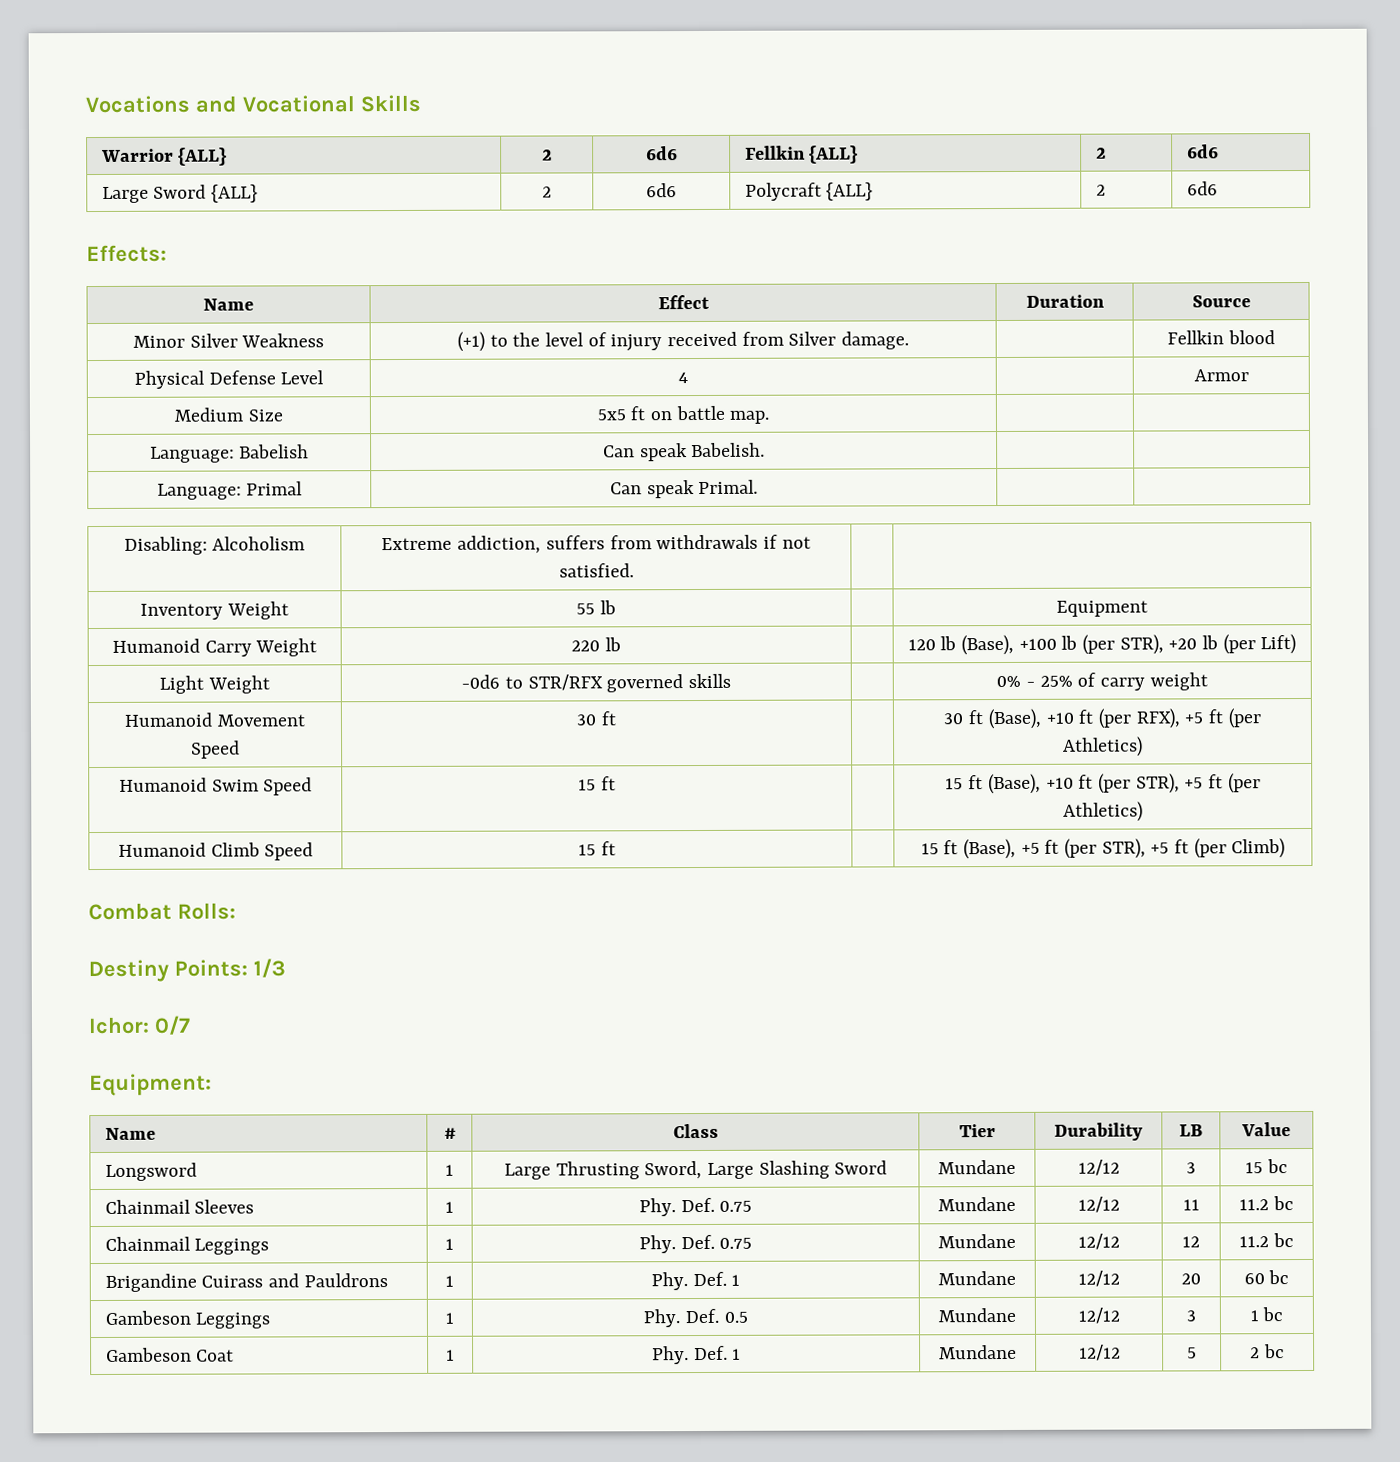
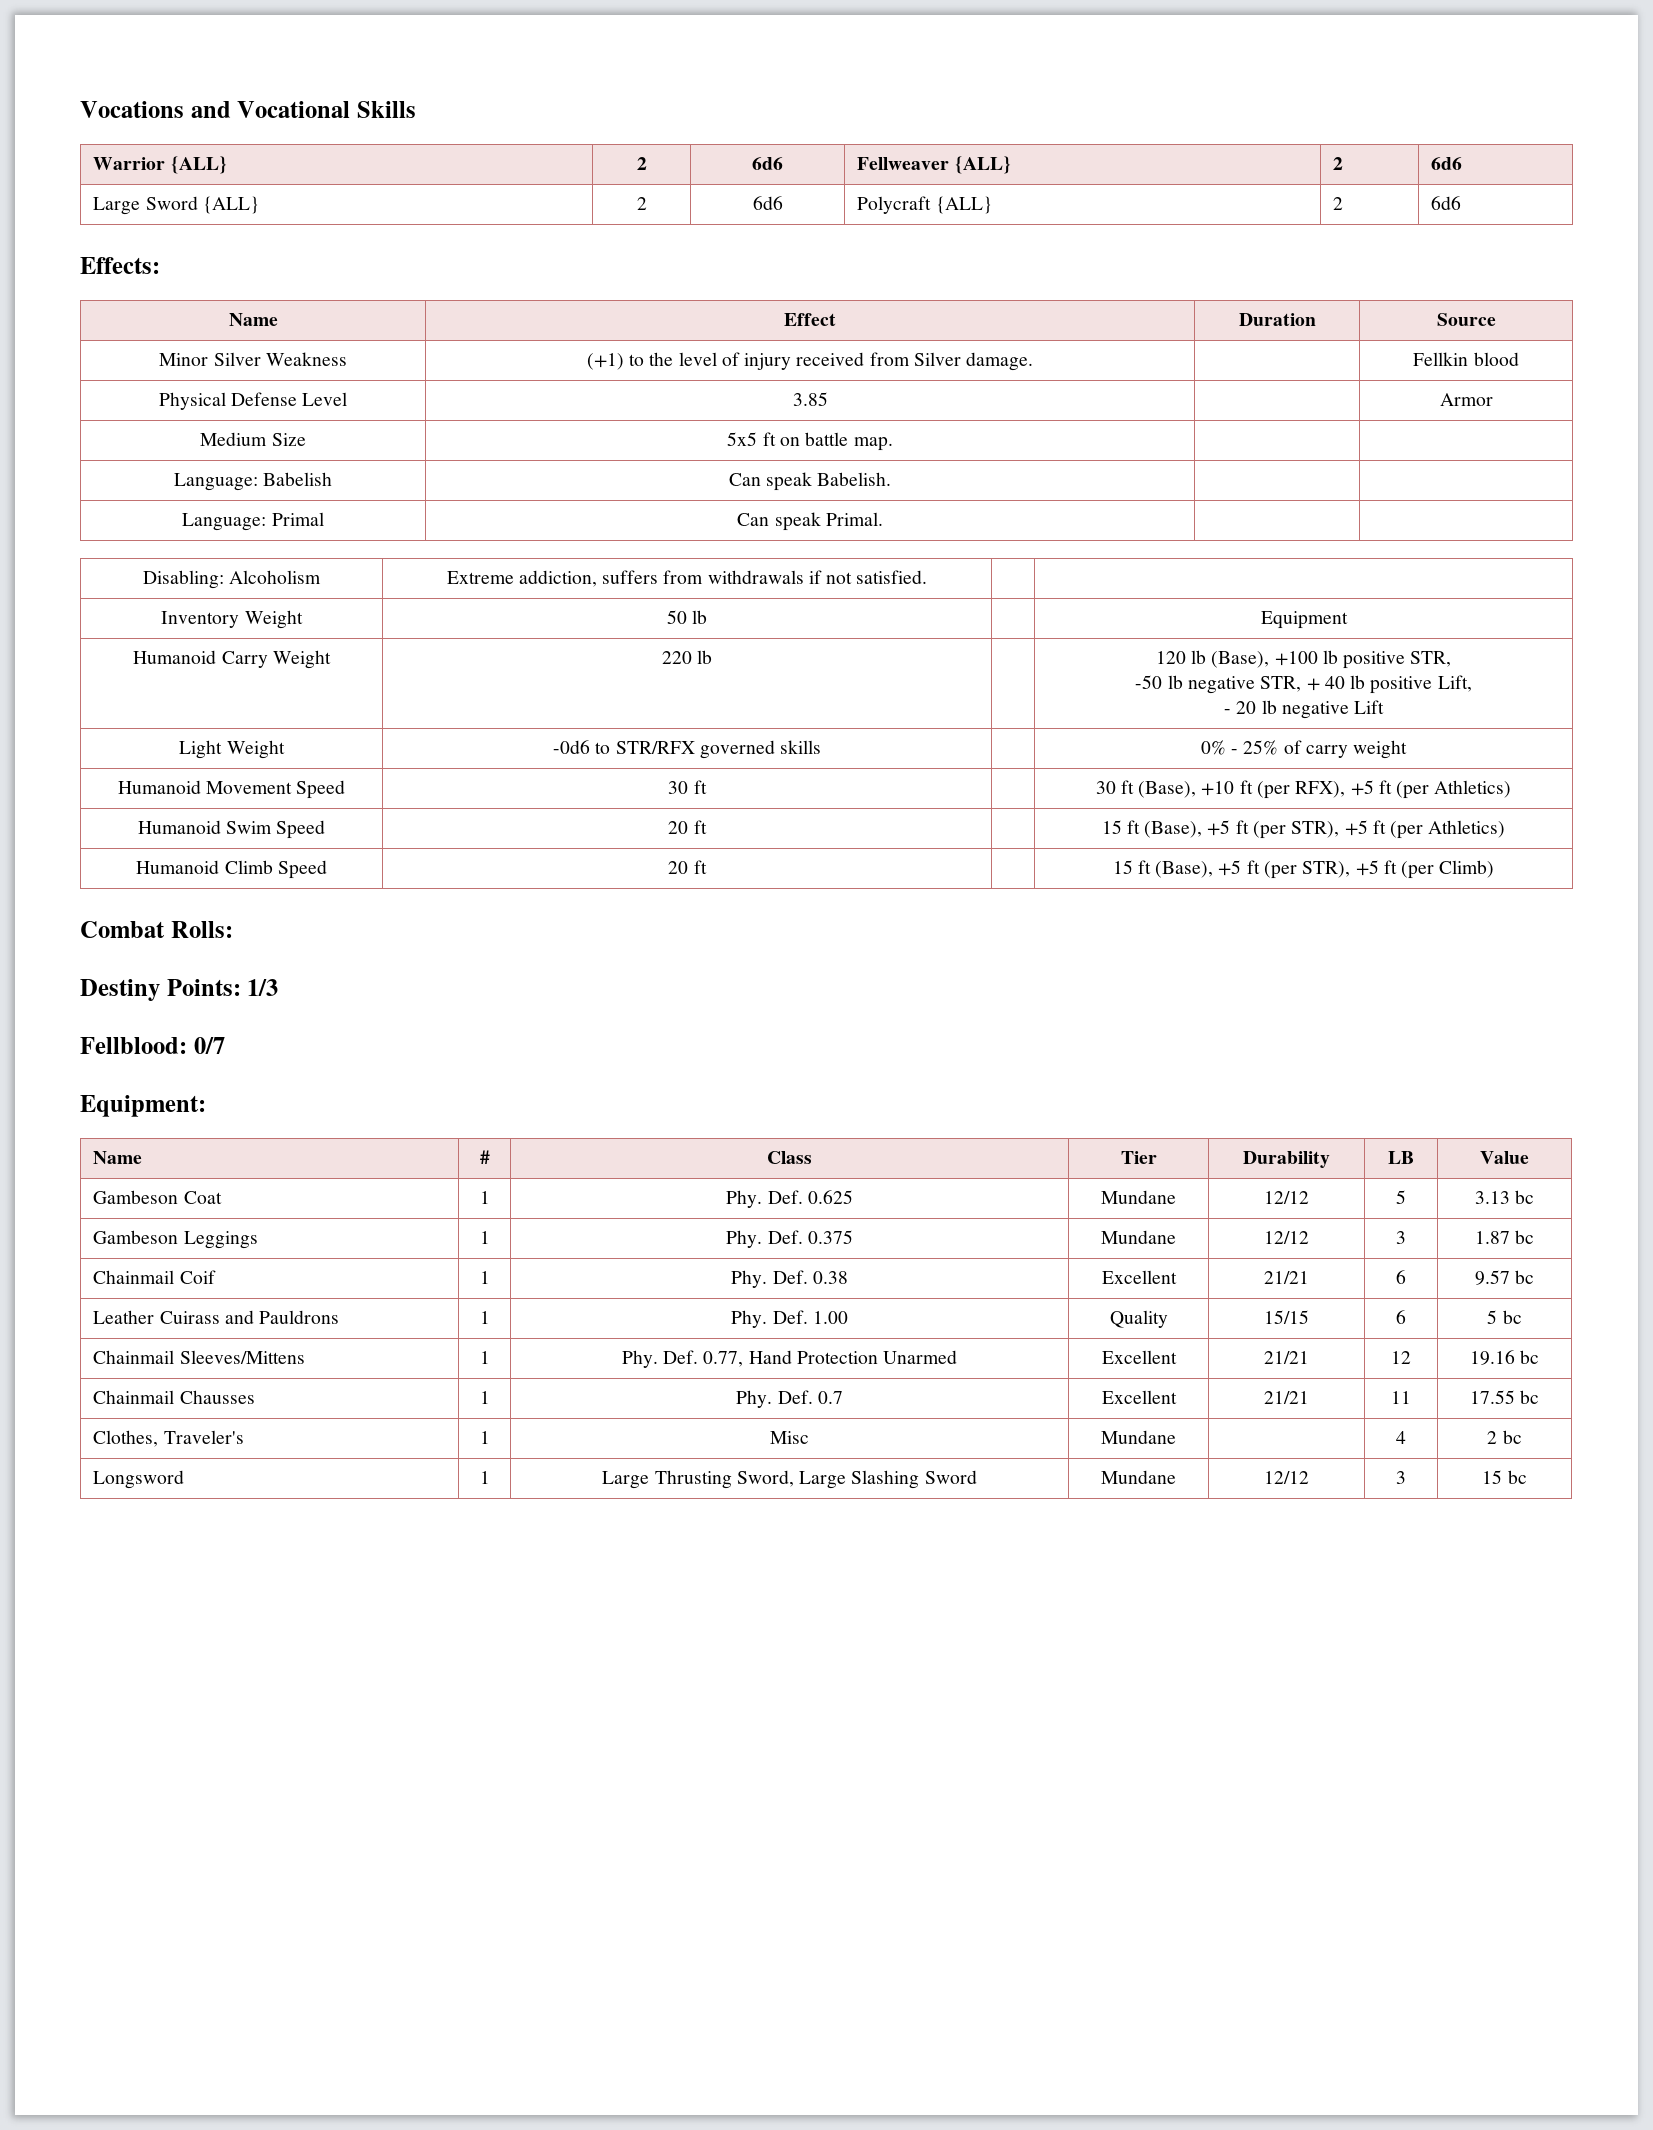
- Warrior {ALL} | 2 | 6d6 | Fellkin {ALL} | 2 | 6d6
+ Warrior {ALL} | 2 | 6d6 | Fellweaver {ALL} | 2 | 6d6
- Physical Defense Level | 4 | | Armor
+ Physical Defense Level | 3.85 | | Armor
- Inventory Weight | 55 lb | | Equipment
+ Inventory Weight | 50 lb | | Equipment
- Humanoid Carry Weight | 220 lb | | 120 lb (Base), +100 lb (per STR), +20 lb (per Lift)
+ Humanoid Carry Weight | 220 lb | | 120 lb (Base), +100 lb positive STR,
+ -50 lb negative STR, + 40 lb positive Lift,
+ - 20 lb negative Lift
- Humanoid Swim Speed | 15 ft | | 15 ft (Base), +10 ft (per STR), +5 ft (per Athletics)
+ Humanoid Swim Speed | 20 ft | | 15 ft (Base), +5 ft (per STR), +5 ft (per Athletics)
- Humanoid Climb Speed | 15 ft | | 15 ft (Base), +5 ft (per STR), +5 ft (per Climb)
+ Humanoid Climb Speed | 20 ft | | 15 ft (Base), +5 ft (per STR), +5 ft (per Climb)
- Ichor: 0/7
+ Fellblood: 0/7
+ Gambeson Coat | 1 | Phy. Def. 0.625 | Mundane | 12/12 | 5 | 3.13 bc
+ Gambeson Leggings | 1 | Phy. Def. 0.375 | Mundane | 12/12 | 3 | 1.87 bc
+ Chainmail Coif | 1 | Phy. Def. 0.38 | Excellent | 21/21 | 6 | 9.57 bc
+ Leather Cuirass and Pauldrons | 1 | Phy. Def. 1.00 | Quality | 15/15 | 6 | 5 bc
+ Chainmail Sleeves/Mittens | 1 | Phy. Def. 0.77, Hand Protection Unarmed | Excellent | 21/21 | 12 | 19.16 bc
+ Chainmail Chausses | 1 | Phy. Def. 0.7 | Excellent | 21/21 | 11 | 17.55 bc
+ Clothes, Traveler's | 1 | Misc | Mundane | | 4 | 2 bc
- Chainmail Sleeves | 1 | Phy. Def. 0.75 | Mundane | 12/12 | 11 | 11.2 bc
- Chainmail Leggings | 1 | Phy. Def. 0.75 | Mundane | 12/12 | 12 | 11.2 bc
- Brigandine Cuirass and Pauldrons | 1 | Phy. Def. 1 | Mundane | 12/12 | 20 | 60 bc
- Gambeson Leggings | 1 | Phy. Def. 0.5 | Mundane | 12/12 | 3 | 1 bc
- Gambeson Coat | 1 | Phy. Def. 1 | Mundane | 12/12 | 5 | 2 bc

